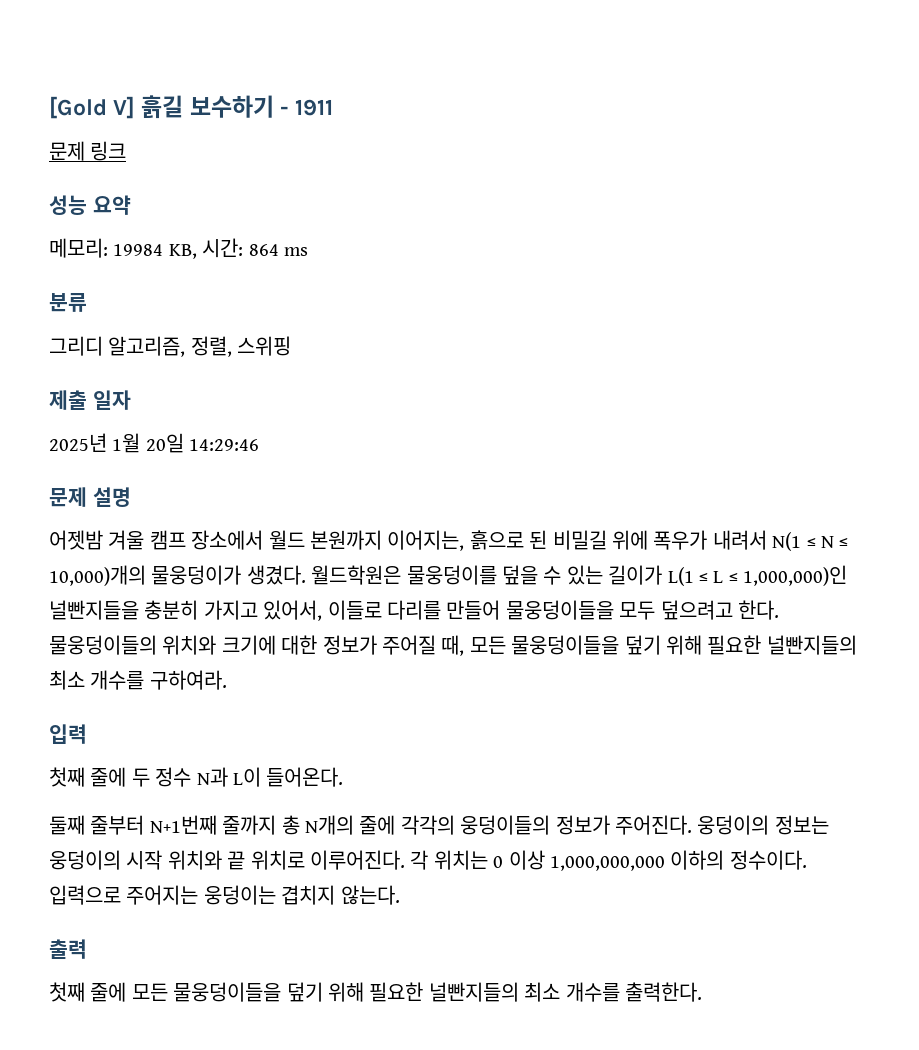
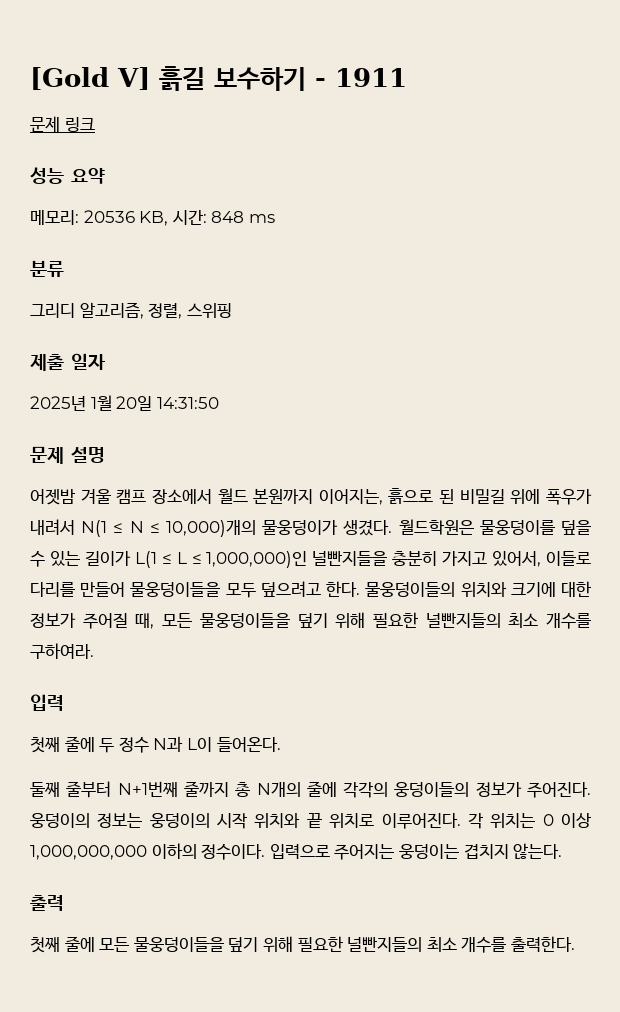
- 메모리: 19984 KB, 시간: 864 ms
+ 메모리: 20536 KB, 시간: 848 ms
- 2025년 1월 20일 14:29:46
+ 2025년 1월 20일 14:31:50

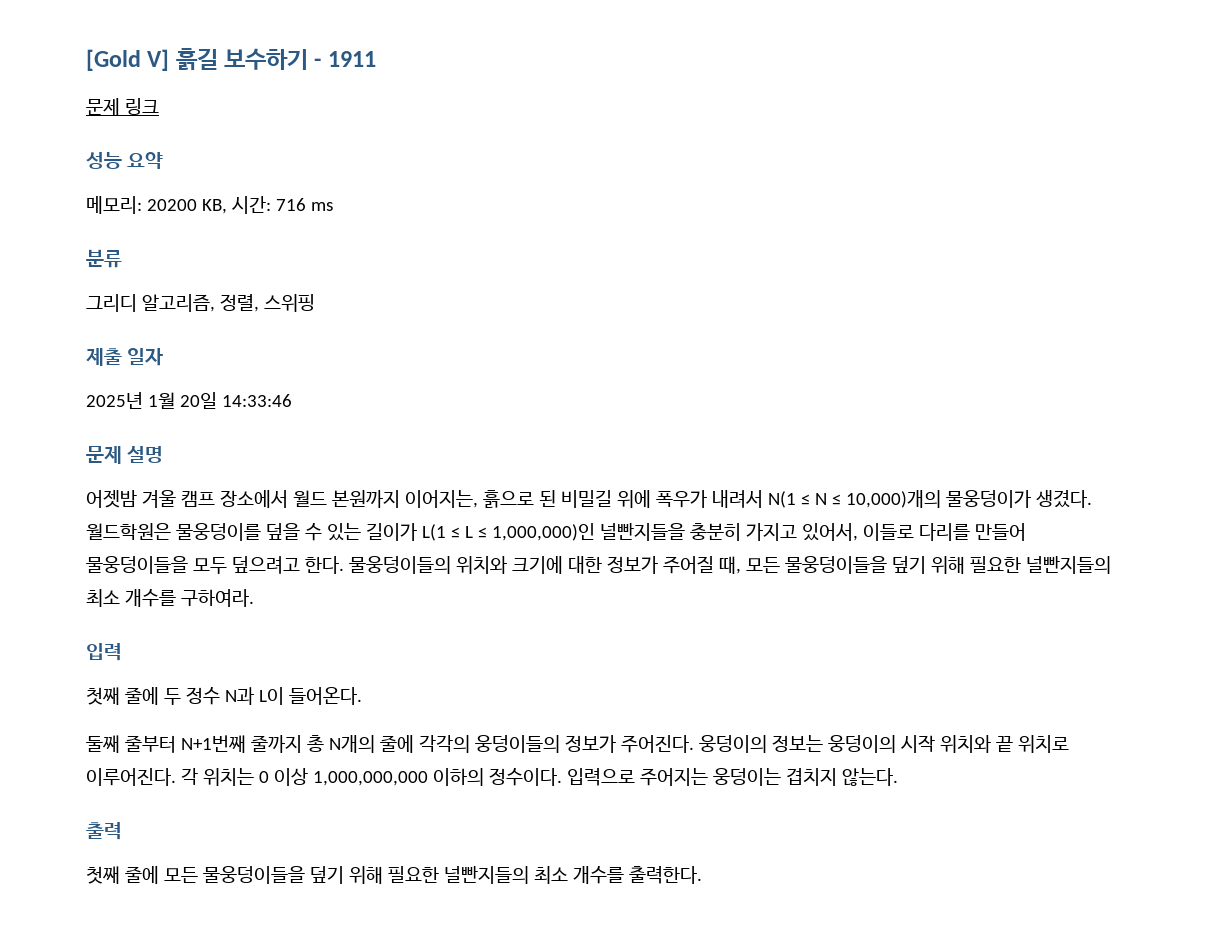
- 메모리: 20536 KB, 시간: 848 ms
+ 메모리: 20200 KB, 시간: 716 ms
- 2025년 1월 20일 14:31:50
+ 2025년 1월 20일 14:33:46

